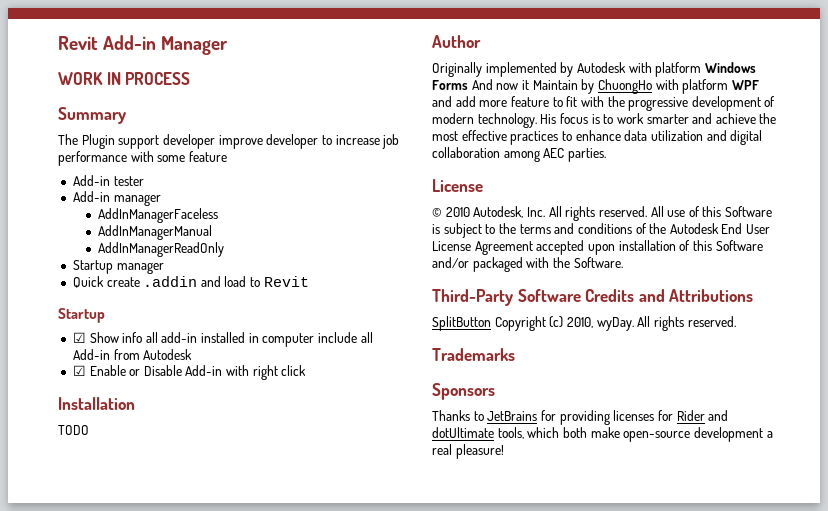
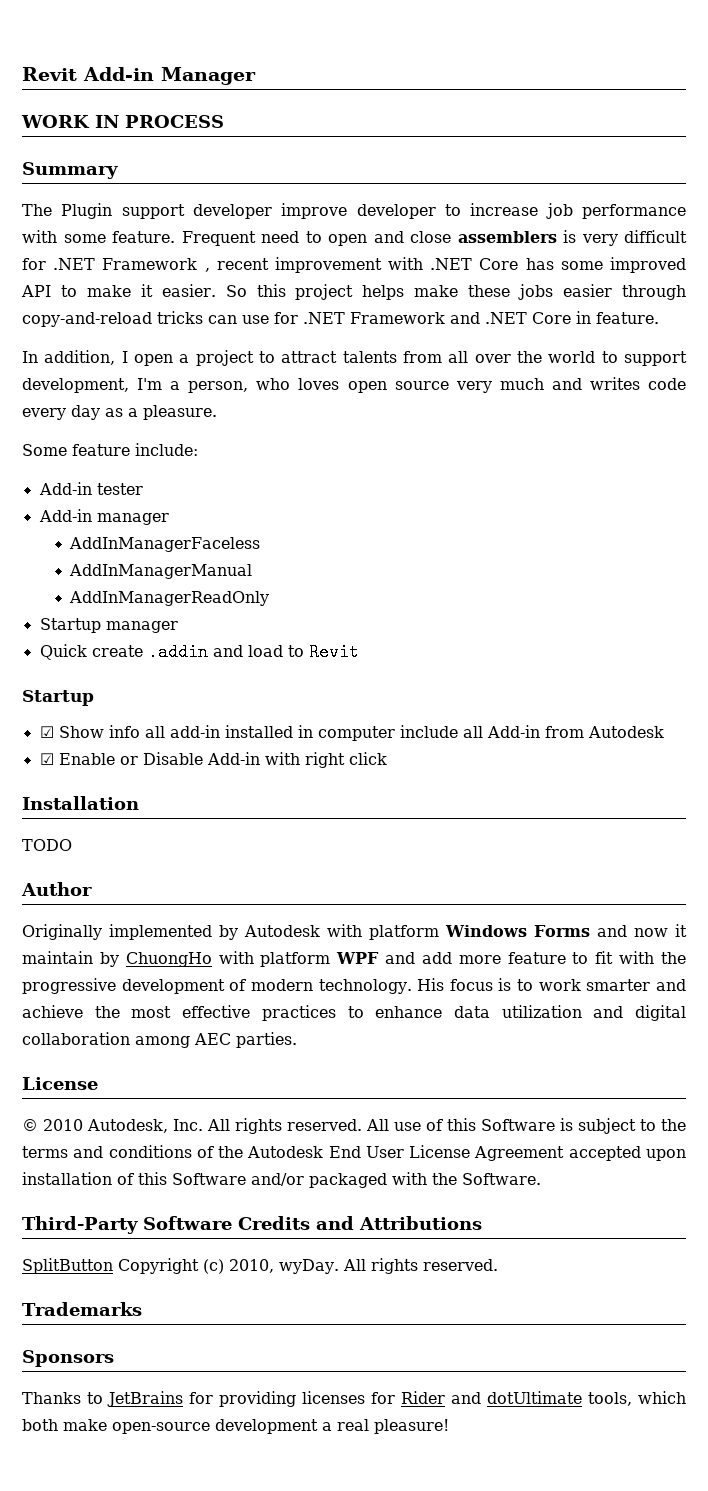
- The Plugin support developer improve developer to increase job performance with some feature
+ The Plugin support developer improve developer to increase job performance with some feature. Frequent need to open and close assemblers is very difficult for .NET Framework , recent improvement with .NET Core has some improved API to make it easier. So this project helps make these jobs easier through copy-and-reload tricks can use for .NET Framework and .NET Core in feature.
+ In addition, I open a project to attract talents from all over the world to support development, I'm a person, who loves open source very much and writes code every day as a pleasure.
+ Some feature include:
- Originally implemented by Autodesk with platform Windows Forms And now it Maintain by ChuongHo with platform WPF and add more feature to fit with the progressive development of modern technology.
+ Originally implemented by Autodesk with platform Windows Forms and now it maintain by ChuongHo with platform WPF and add more feature to fit with the progressive development of modern technology.

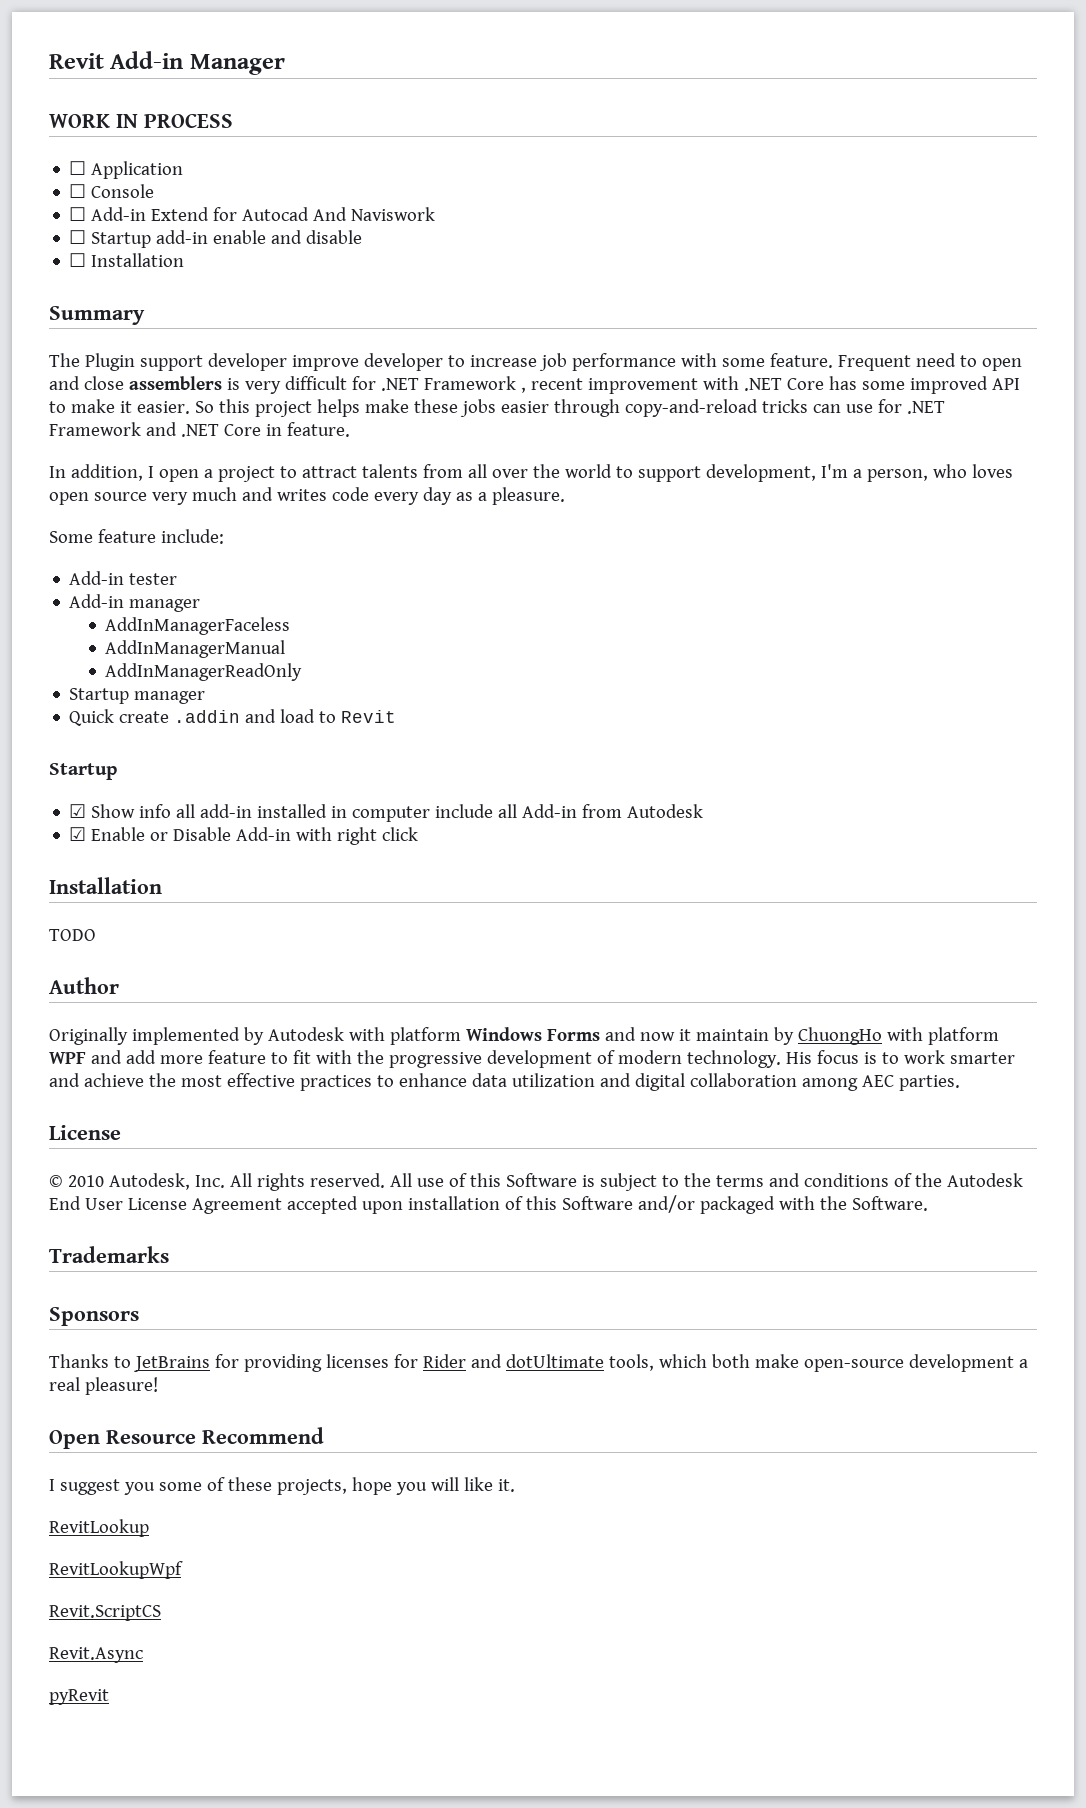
+ ☐ Application
+ ☐ Console
+ ☐ Add-in Extend for Autocad And Naviswork
+ ☐ Startup add-in enable and disable
+ ☐ Installation
- Third-Party Software Credits and Attributions
- SplitButton Copyright (c) 2010, wyDay. All rights reserved.
+ Open Resource Recommend
+ I suggest you some of these projects, hope you will like it.
+ RevitLookup
+ RevitLookupWpf
+ Revit.ScriptCS
+ Revit.Async
+ pyRevit

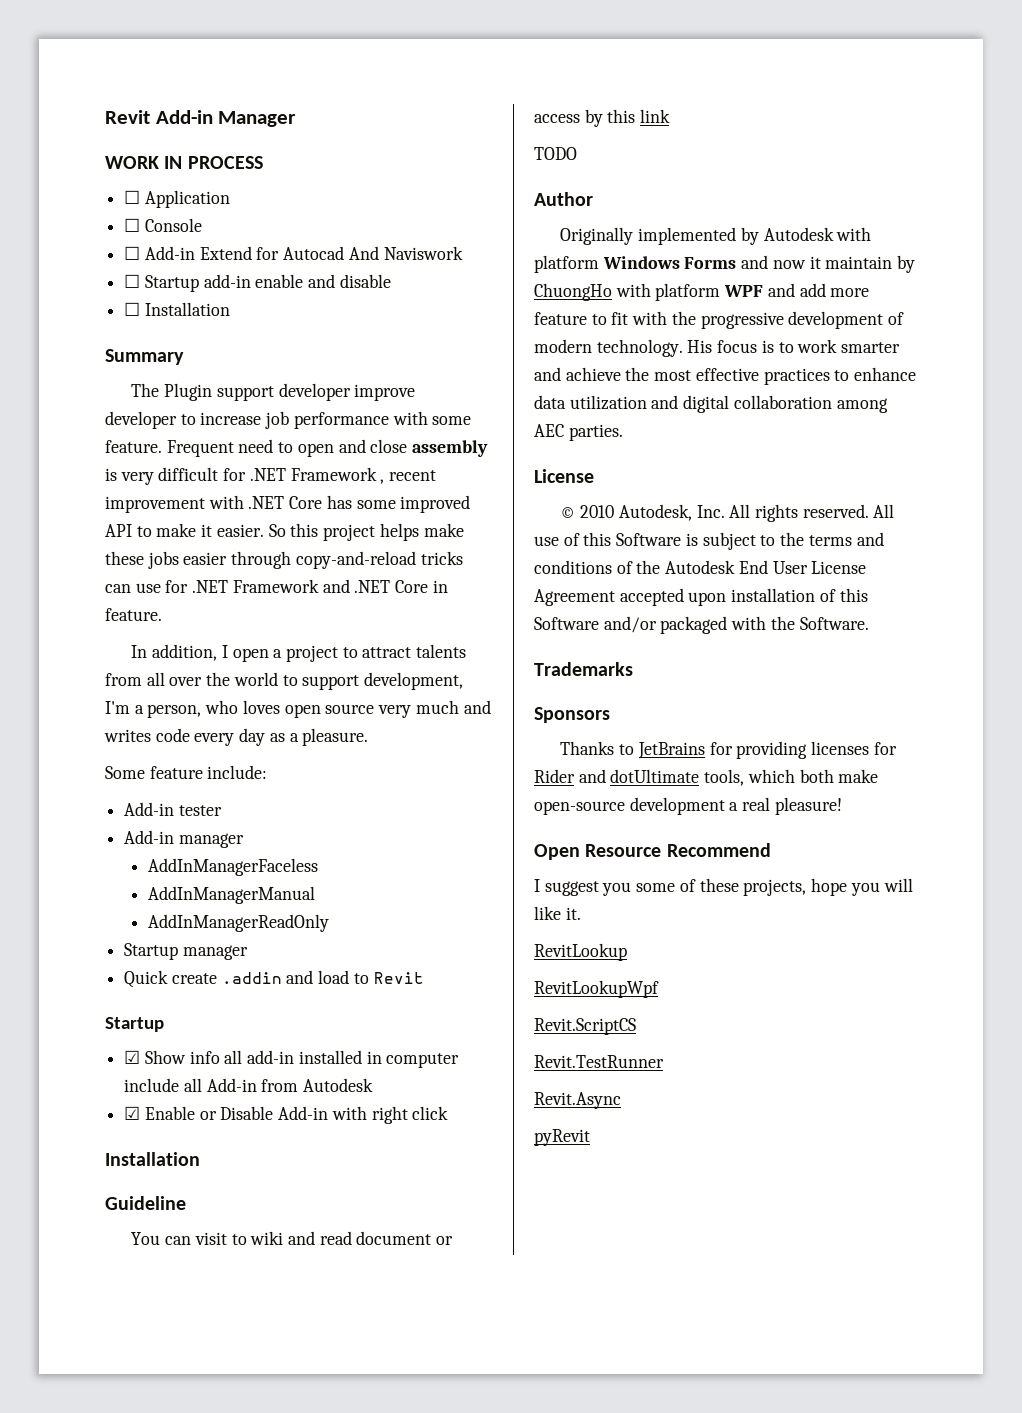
- Frequent need to open and close assemblers is very difficult for .NET Framework , recent improvement with .NET Core has some improved API to make it easier.
+ Frequent need to open and close assembly is very difficult for .NET Framework , recent improvement with .NET Core has some improved API to make it easier.
+ Guideline
+ You can visit to wiki and read document or access by this link
+ Revit.TestRunner

